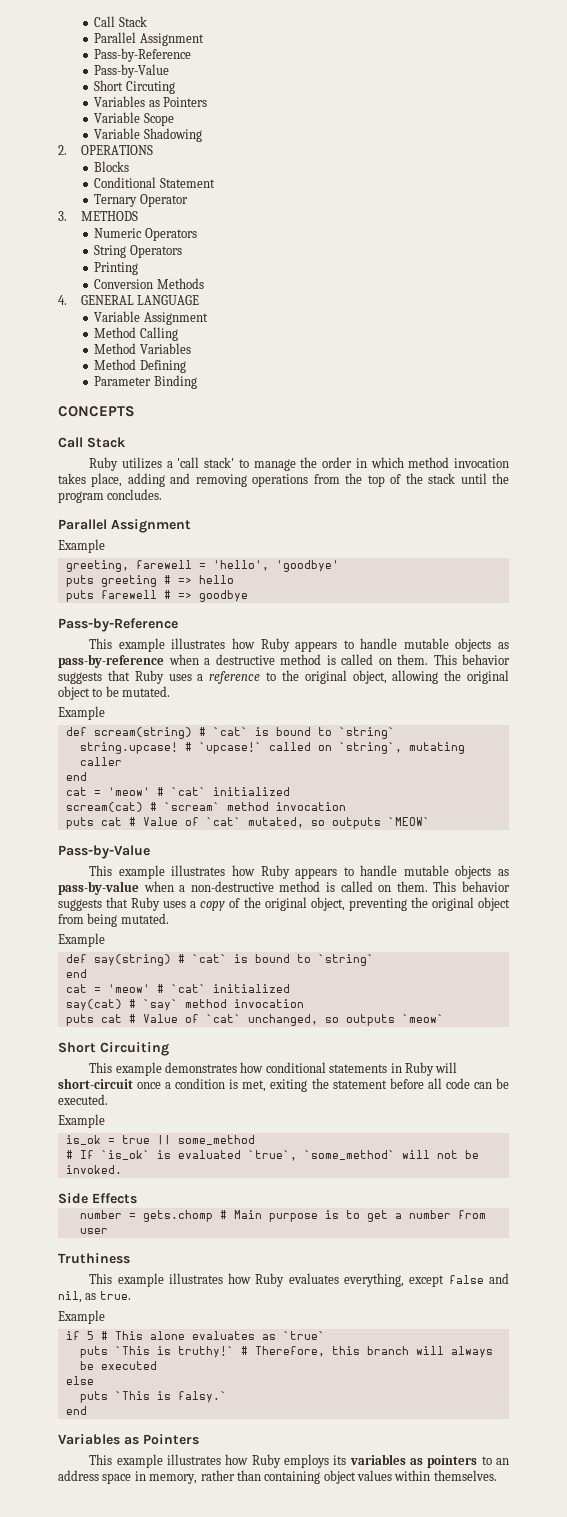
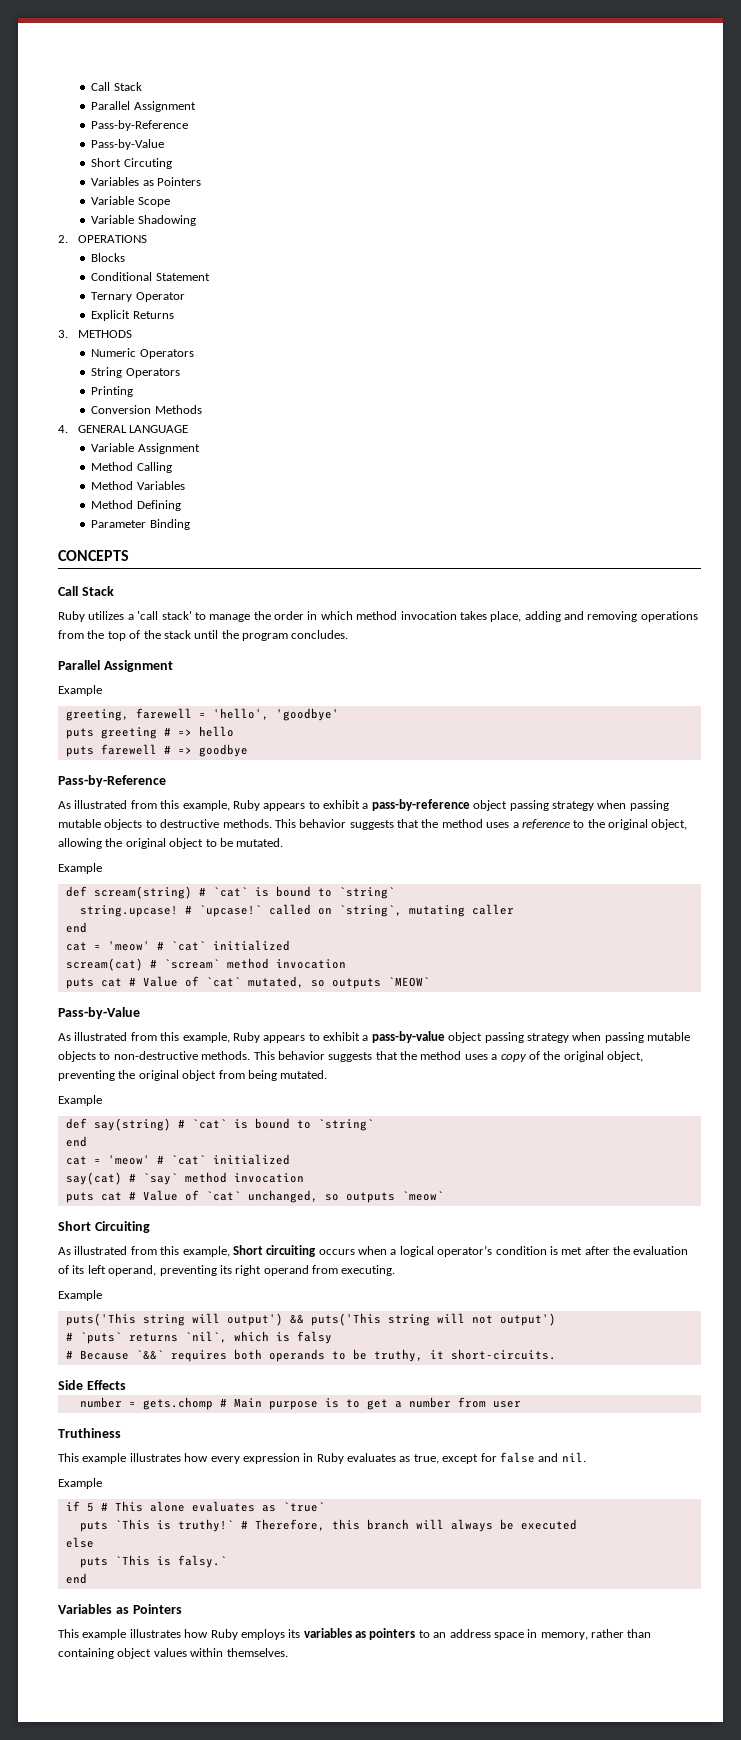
+ Explicit Returns
- This example illustrates how Ruby appears to handle mutable objects as pass-by-reference when a destructive method is called on them. This behavior suggests that Ruby uses a reference to the original object, allowing the original object to be mutated.
+ As illustrated from this example, Ruby appears to exhibit a pass-by-reference object passing strategy when passing mutable objects to destructive methods. This behavior suggests that the method uses a reference to the original object, allowing the original object to be mutated.
- This example illustrates how Ruby appears to handle mutable objects as pass-by-value when a non-destructive method is called on them. This behavior suggests that Ruby uses a copy of the original object, preventing the original object from being mutated.
+ As illustrated from this example, Ruby appears to exhibit a pass-by-value object passing strategy when passing mutable objects to non-destructive methods. This behavior suggests that the method uses a copy of the original object, preventing the original object from being mutated.
- This example demonstrates how conditional statements in Ruby will short-circuit once a condition is met, exiting the statement before all code can be executed.
+ As illustrated from this example, Short circuiting occurs when a logical operator’s condition is met after the evaluation of its left operand, preventing its right operand from executing.
  Example
- is_ok = true || some_method
- # If `is_ok` is evaluated `true`, `some_method` will not be invoked.
+ puts('This string will output') && puts('This string will not output')
+ # `puts` returns `nil`, which is falsy
+ # Because `&&` requires both operands to be truthy, it short-circuits.
- This example illustrates how Ruby evaluates everything, except false and nil, as true.
+ This example illustrates how every expression in Ruby evaluates as true, except for false and nil.

